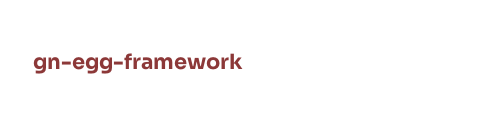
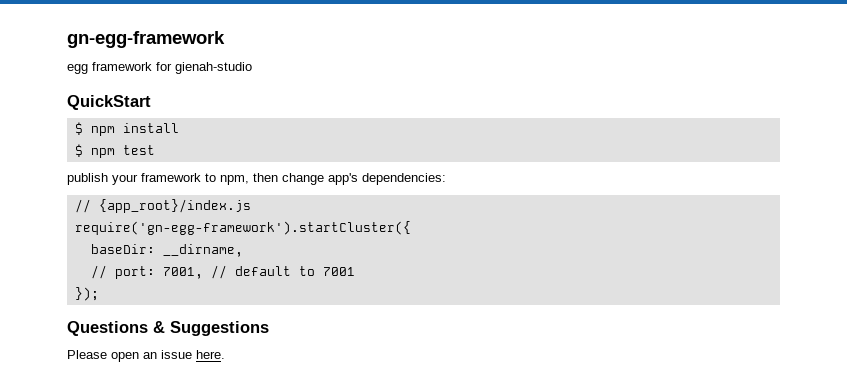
+ egg framework for gienah-studio
+ QuickStart
+ $ npm install
+ $ npm test
+ publish your framework to npm, then change app's dependencies:
+ // {app_root}/index.js
+ require('gn-egg-framework').startCluster({
+ baseDir: __dirname,
+ // port: 7001, // default to 7001
+ });
+ Questions & Suggestions
+ Please open an issue here.

